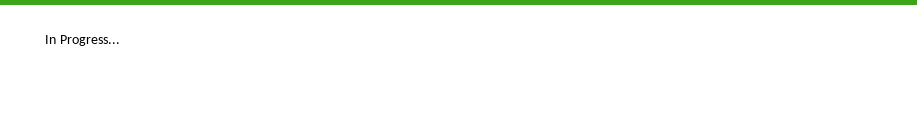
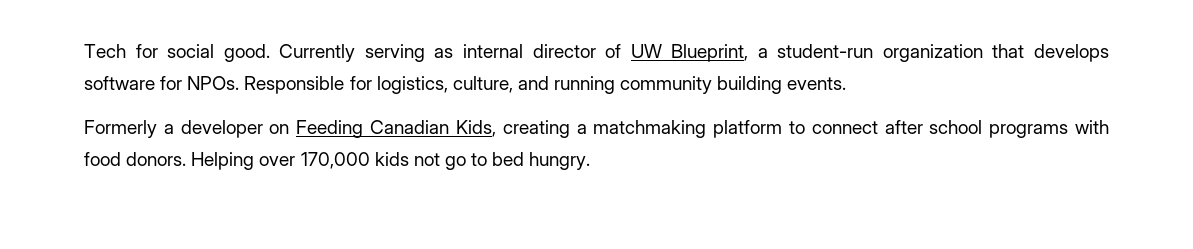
- In Progress...
+ Tech for social good. Currently serving as internal director of UW Blueprint, a student-run organization that develops software for NPOs. Responsible for logistics, culture, and running community building events.
+ Formerly a developer on Feeding Canadian Kids, creating a matchmaking platform to connect after school programs with food donors. Helping over 170,000 kids not go to bed hungry.

